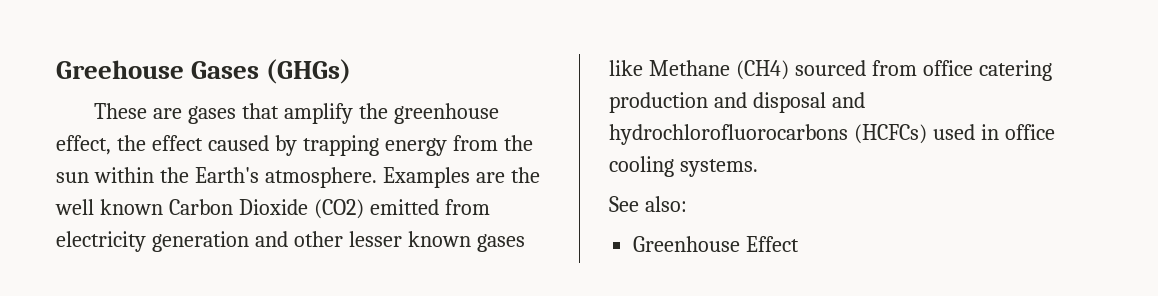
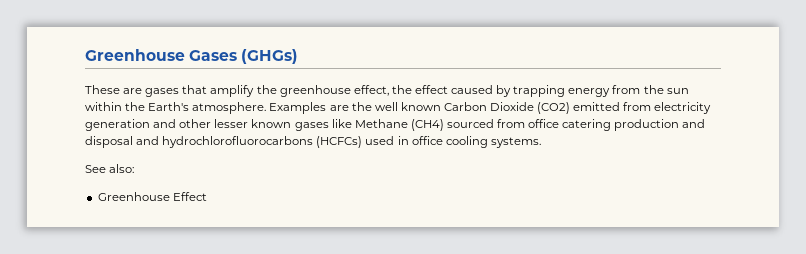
- Greehouse Gases (GHGs)
+ Greenhouse Gases (GHGs)

